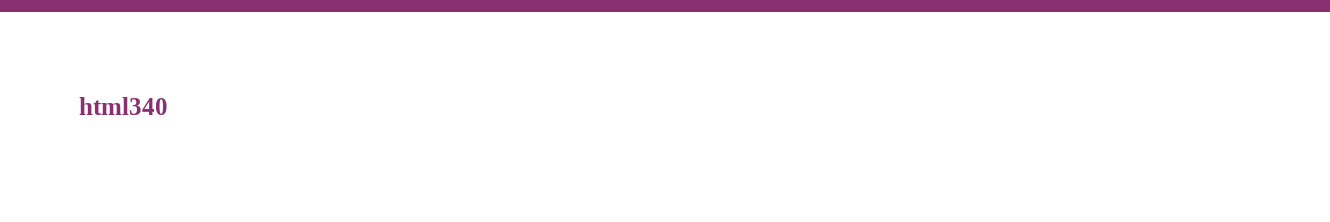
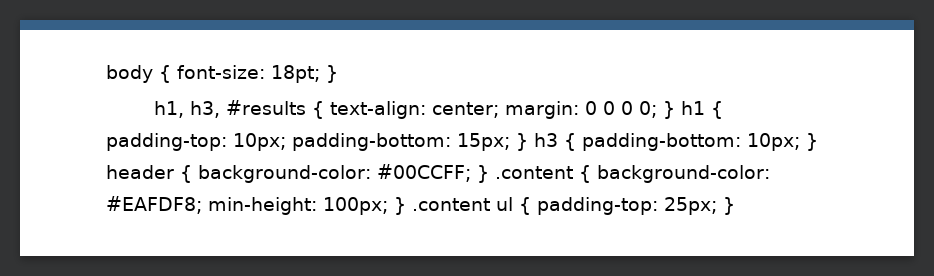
- html340
+ body { font-size: 18pt; }
+ h1, h3, #results { text-align: center; margin: 0 0 0 0; } h1 { padding-top: 10px; padding-bottom: 15px; } h3 { padding-bottom: 10px; } header { background-color: #00CCFF; } .content { background-color: #EAFDF8; min-height: 100px; } .content ul { padding-top: 25px; }

